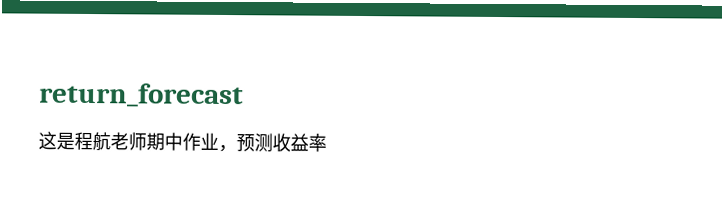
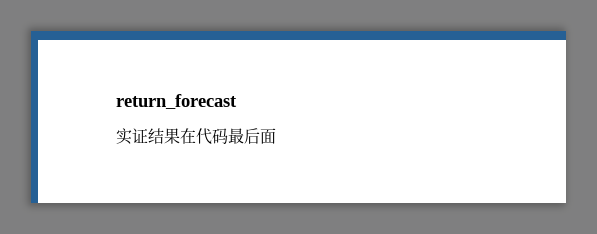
- 这是程航老师期中作业，预测收益率
+ 实证结果在代码最后面

